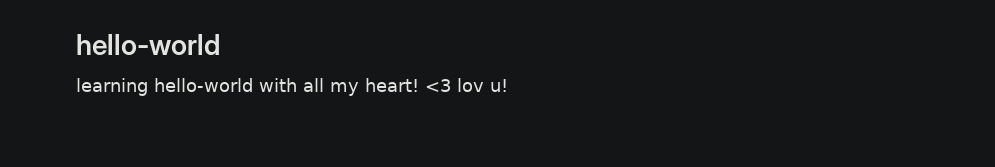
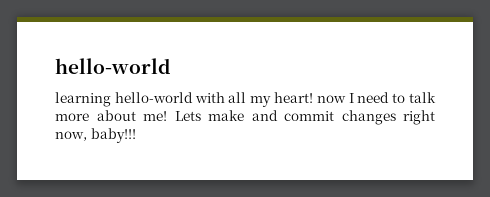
- learning hello-world with all my heart! <3 lov u!
+ learning hello-world with all my heart! now I need to talk more about me! Lets make and commit changes right now, baby!!!

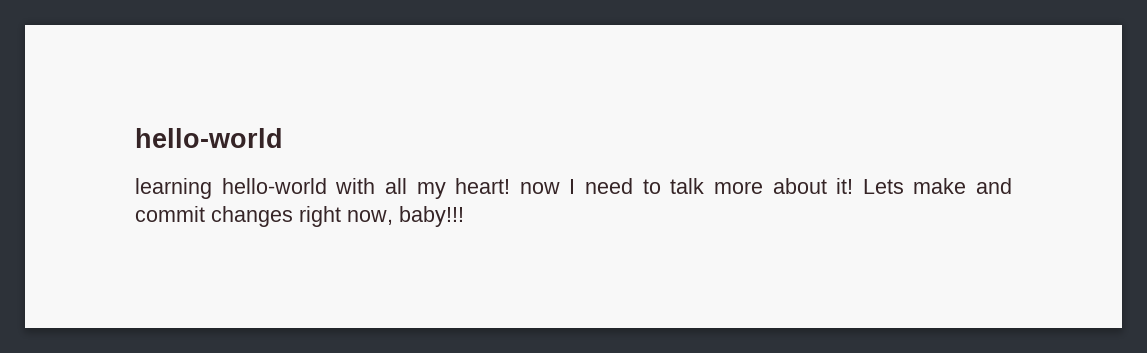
- learning hello-world with all my heart! now I need to talk more about me!
+ learning hello-world with all my heart! now I need to talk more about it!

